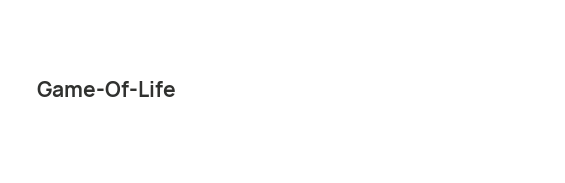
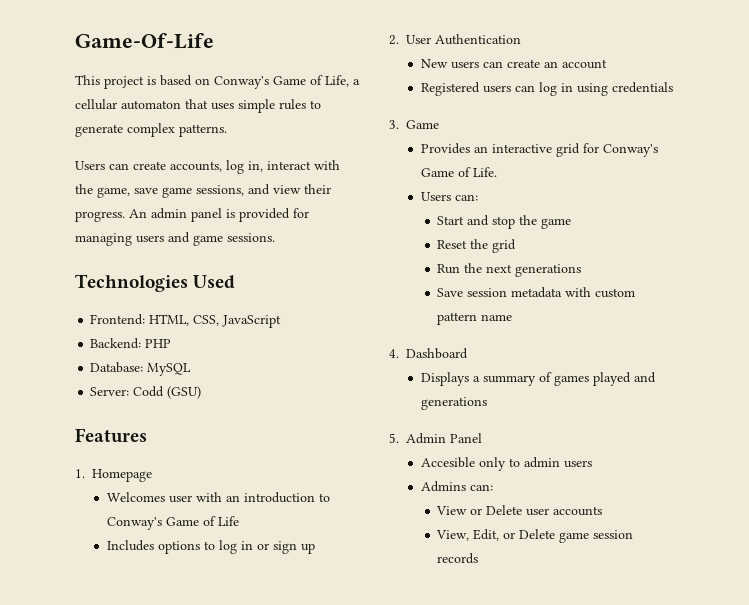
+ This project is based on Conway's Game of Life, a cellular automaton that uses simple rules to generate complex patterns.
+ Users can create accounts, log in, interact with the game, save game sessions, and view their progress. An admin panel is provided for managing users and game sessions.
+ Technologies Used
+ Frontend: HTML, CSS, JavaScript
+ Backend: PHP
+ Database: MySQL
+ Server: Codd (GSU)
+ Features
+ 1. Homepage
+ Welcomes user with an introduction to Conway's Game of Life
+ Includes options to log in or sign up
+ 2. User Authentication
+ New users can create an account
+ Registered users can log in using credentials
+ 3. Game
+ Provides an interactive grid for Conway's Game of Life.
+ Users can:
+ Start and stop the game
+ Reset the grid
+ Run the next generations
+ Save session metadata with custom pattern name
+ 4. Dashboard
+ Displays a summary of games played and generations
+ 5. Admin Panel
+ Accesible only to admin users
+ Admins can:
+ View or Delete user accounts
+ View, Edit, or Delete game session records

